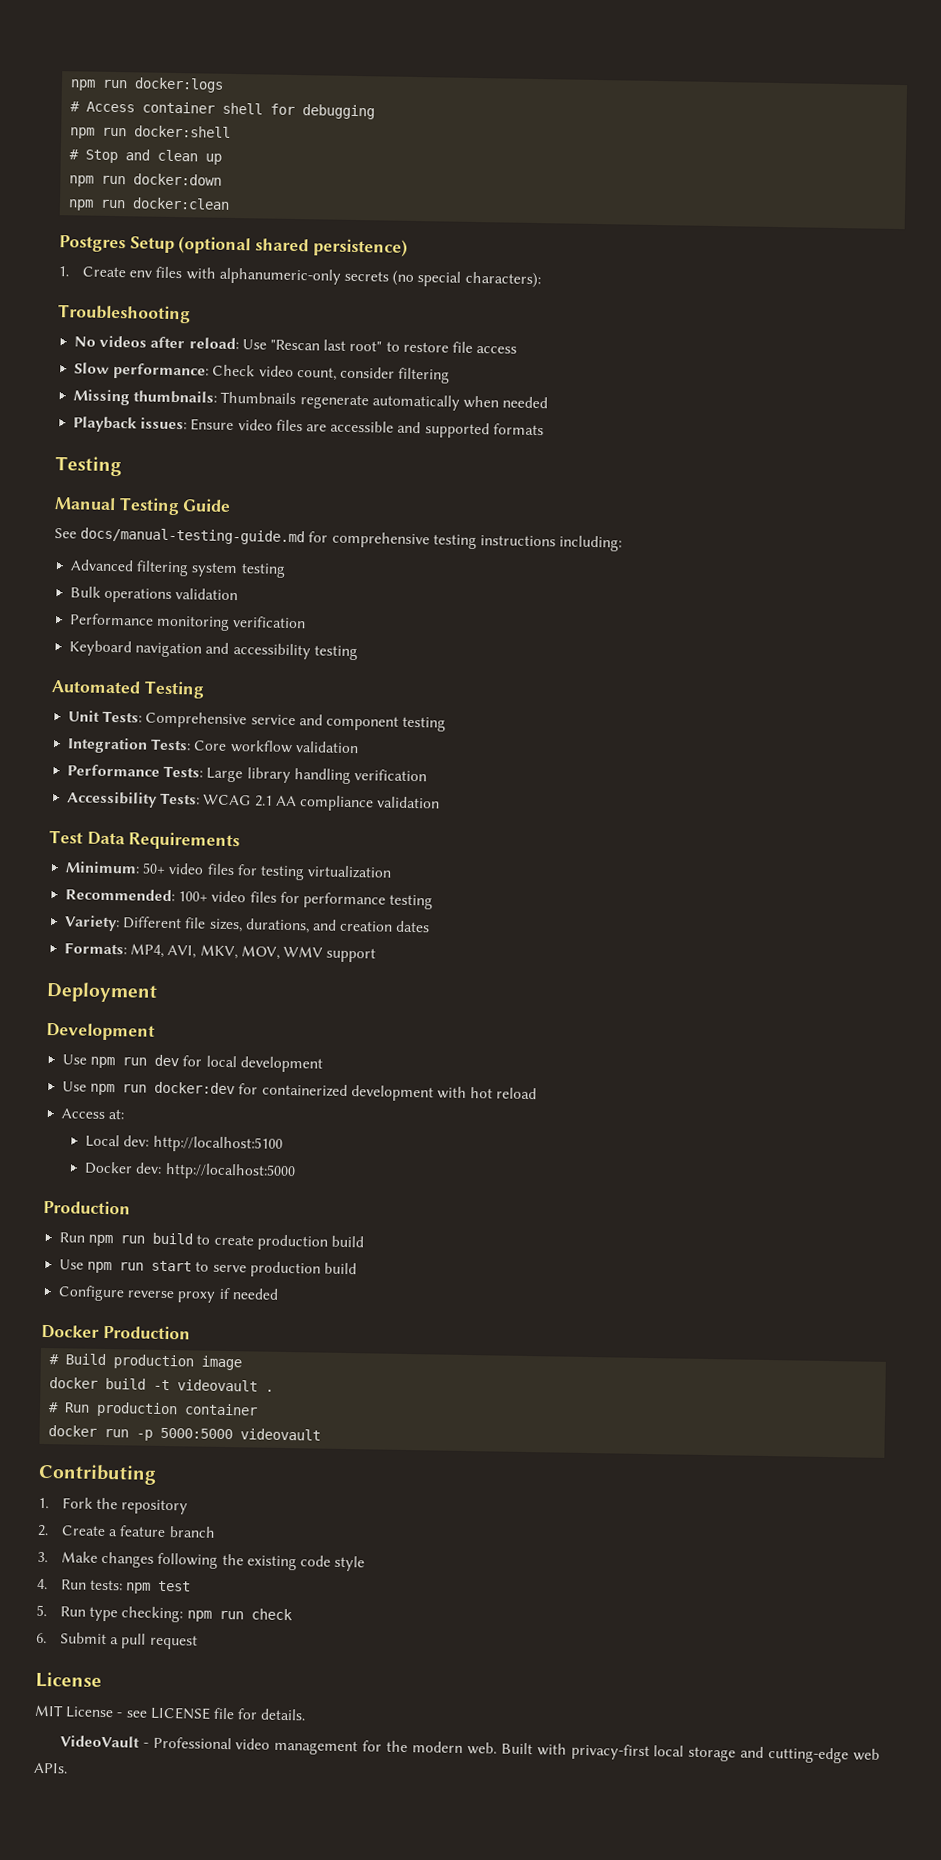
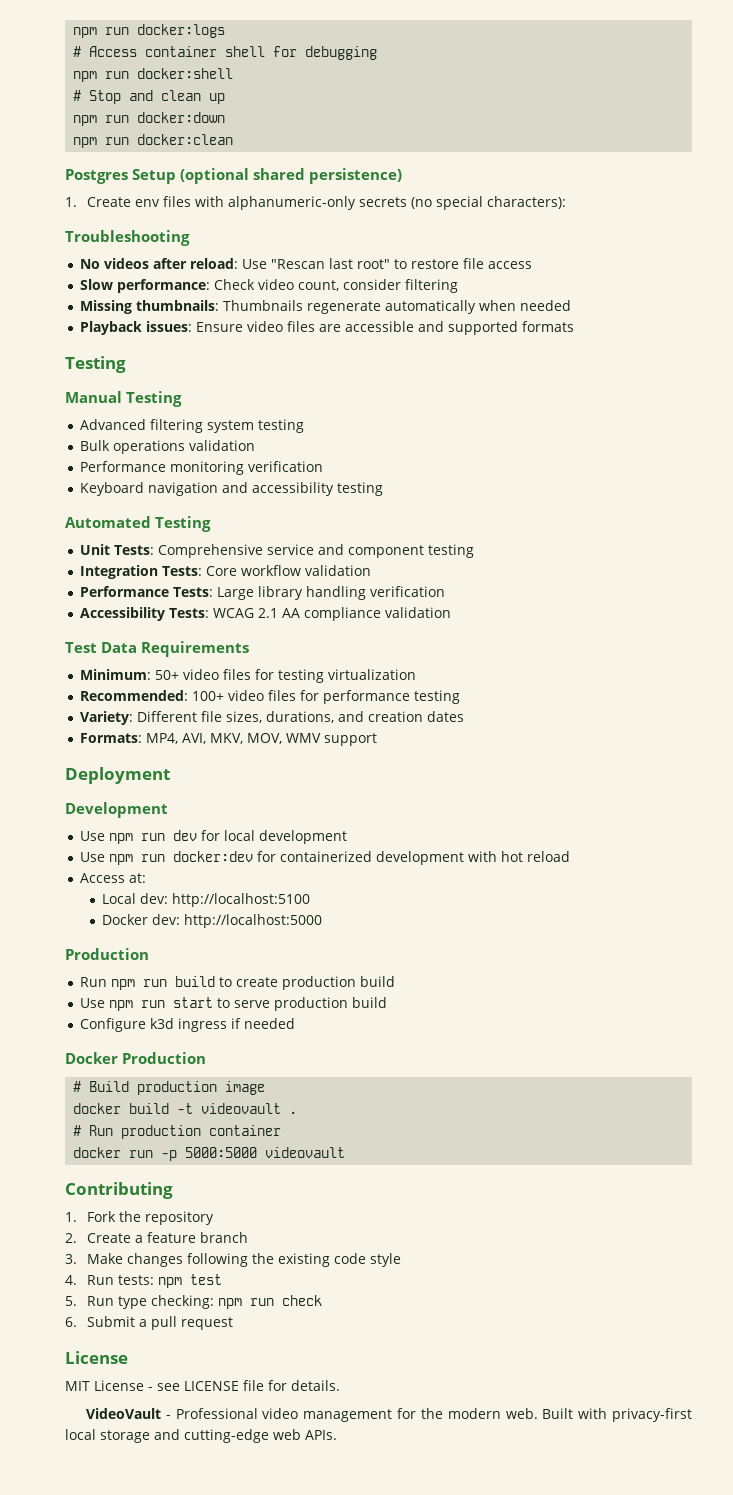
- Manual Testing Guide
- See docs/manual-testing-guide.md for comprehensive testing instructions including:
+ Manual Testing
- Configure reverse proxy if needed
+ Configure k3d ingress if needed

